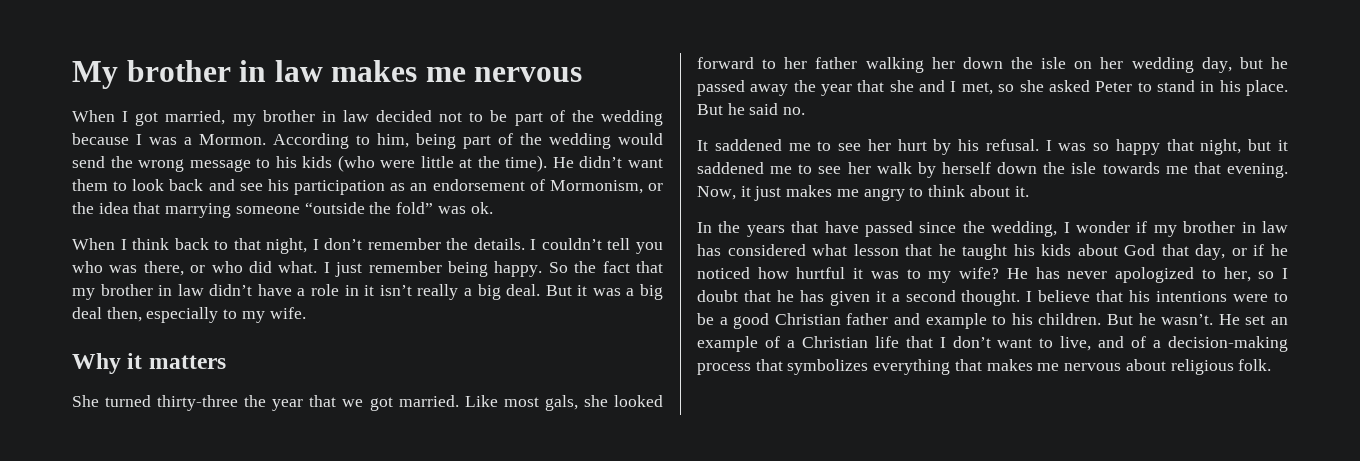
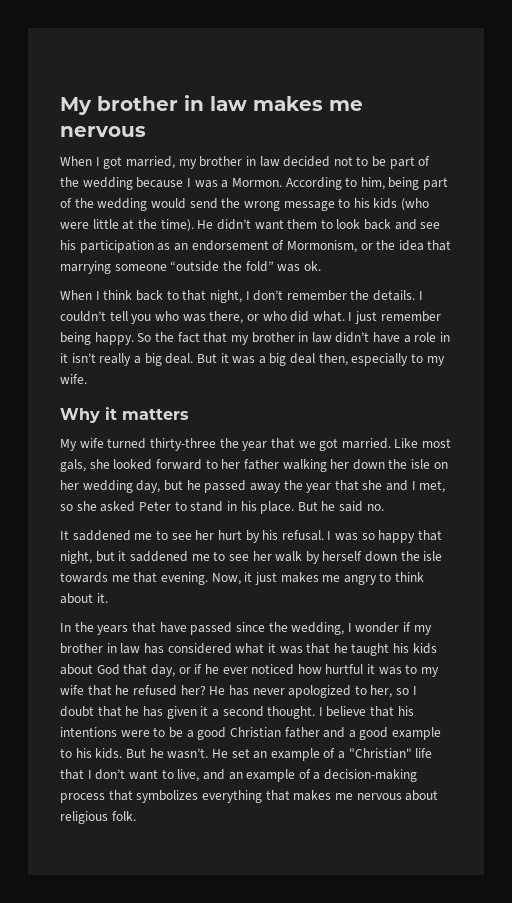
- She turned thirty-three the year that we got married.
+ My wife turned thirty-three the year that we got married.
- In the years that have passed since the wedding, I wonder if my brother in law has considered what lesson that he taught his kids about God that day, or if he noticed how hurtful it was to my wife?
+ In the years that have passed since the wedding, I wonder if my brother in law has considered what it was that he taught his kids about God that day, or if he ever noticed how hurtful it was to my wife that he refused her?
- I believe that his intentions were to be a good Christian father and example to his children.
+ I believe that his intentions were to be a good Christian father and a good example to his kids.
- He set an example of a Christian life that I don’t want to live, and of a decision-making process that symbolizes everything that makes me nervous about religious folk.
+ He set an example of a "Christian" life that I don’t want to live, and an example of a decision-making process that symbolizes everything that makes me nervous about religious folk.

